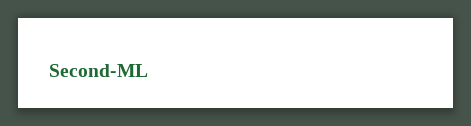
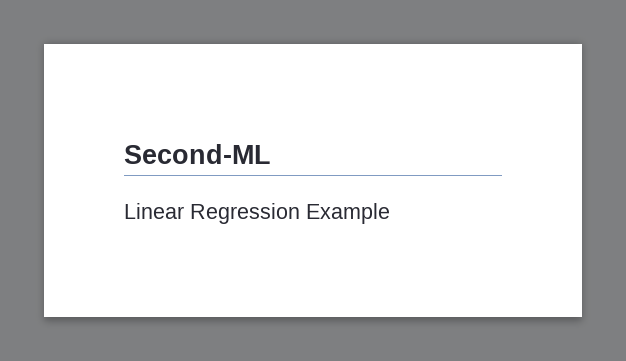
+ Linear Regression Example

